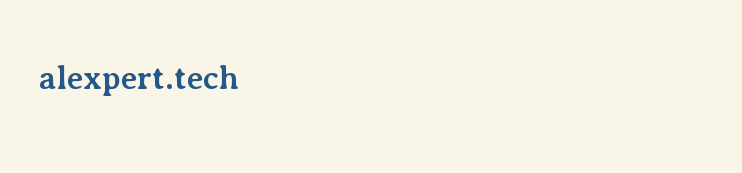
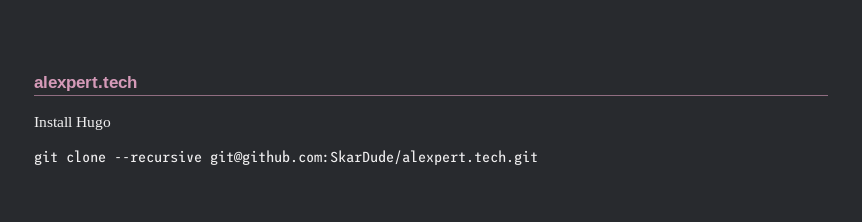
+ Install Hugo
+ git clone --recursive git@github.com:SkarDude/alexpert.tech.git

